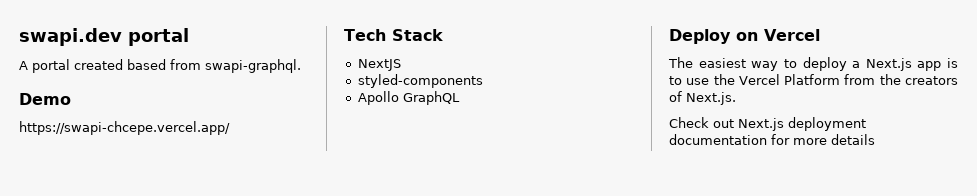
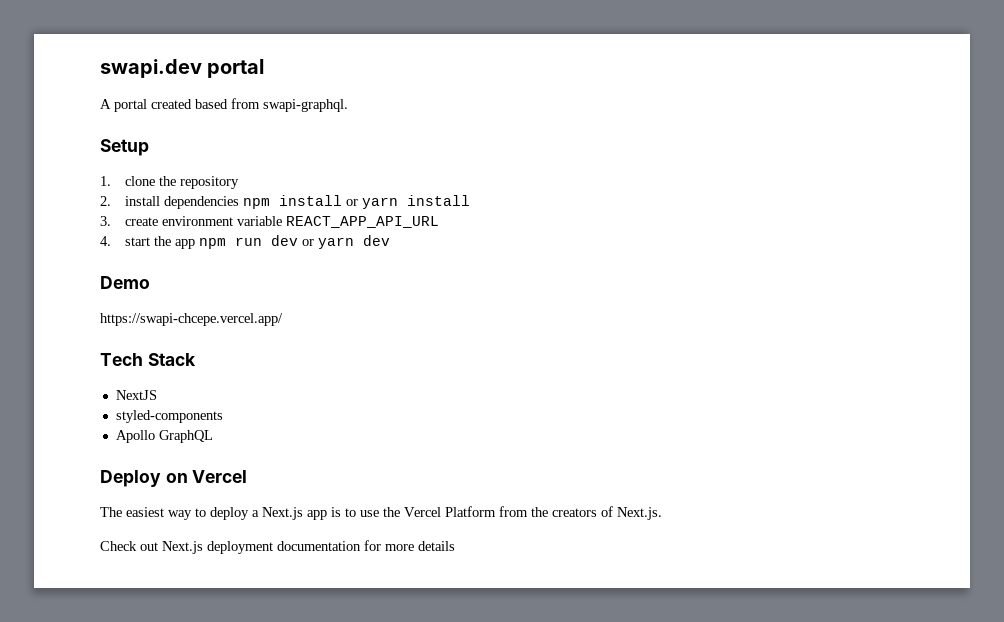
+ Setup
+ 1. clone the repository
+ 2. install dependencies npm install or yarn install
+ 3. create environment variable REACT_APP_API_URL
+ 4. start the app npm run dev or yarn dev

